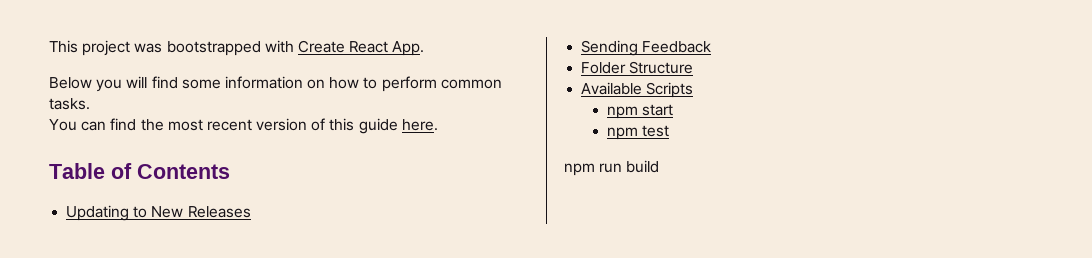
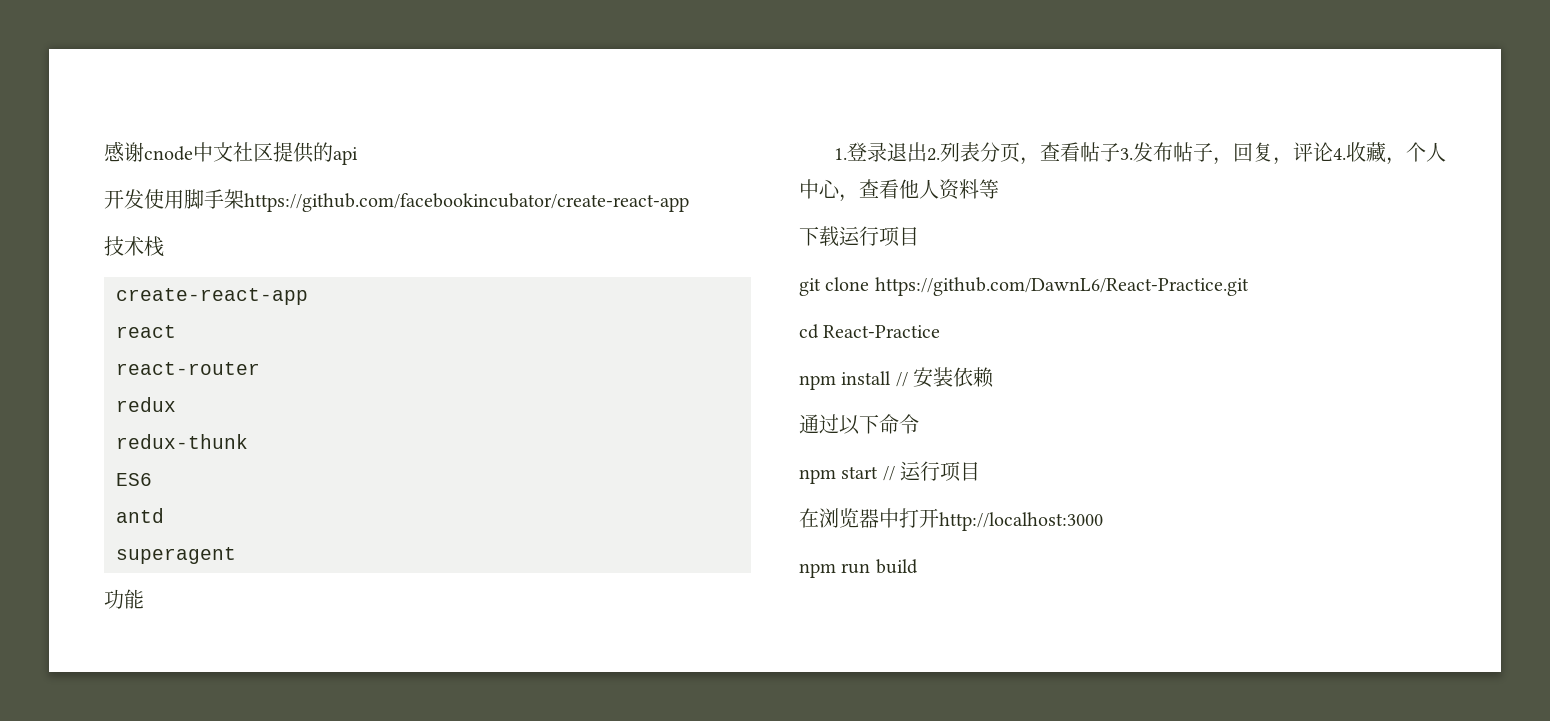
- This project was bootstrapped with Create React App.
- Below you will find some information on how to perform common tasks.
- You can find the most recent version of this guide here.
- Table of Contents
- Updating to New Releases
- Sending Feedback
- Folder Structure
- Available Scripts
- npm start
- npm test
+ 感谢cnode中文社区提供的api
+ 开发使用脚手架https://github.com/facebookincubator/create-react-app
+ 技术栈
+ create-react-app
+ react
+ react-router
+ redux
+ redux-thunk
+ ES6
+ antd
+ superagent
+ 功能
+ 1.登录退出2.列表分页，查看帖子3.发布帖子，回复，评论4.收藏，个人中心，查看他人资料等
+ 下载运行项目
+ git clone https://github.com/DawnL6/React-Practice.git
+ cd React-Practice
+ npm install // 安装依赖
+ 通过以下命令
+ npm start // 运行项目
+ 在浏览器中打开http://localhost:3000

